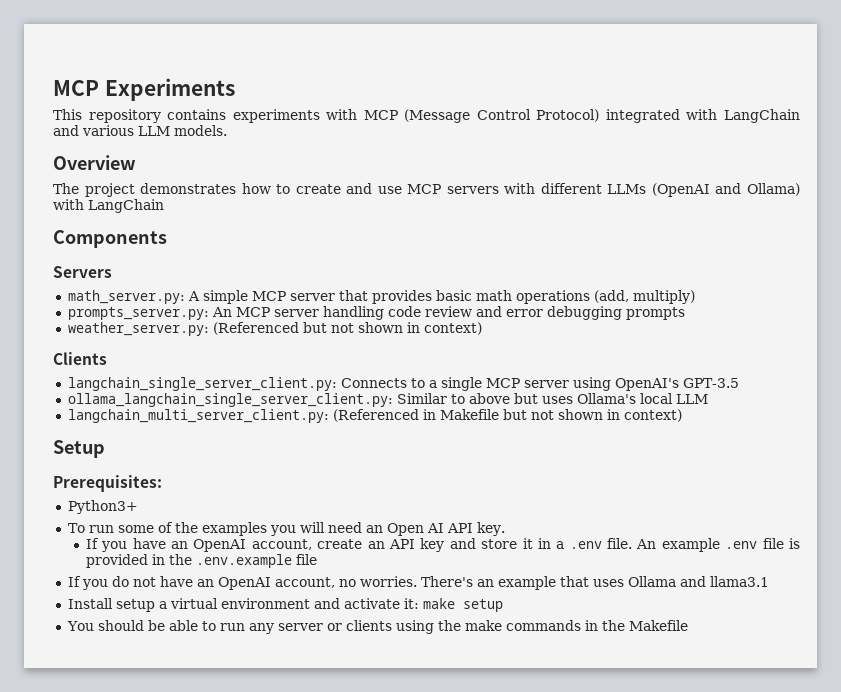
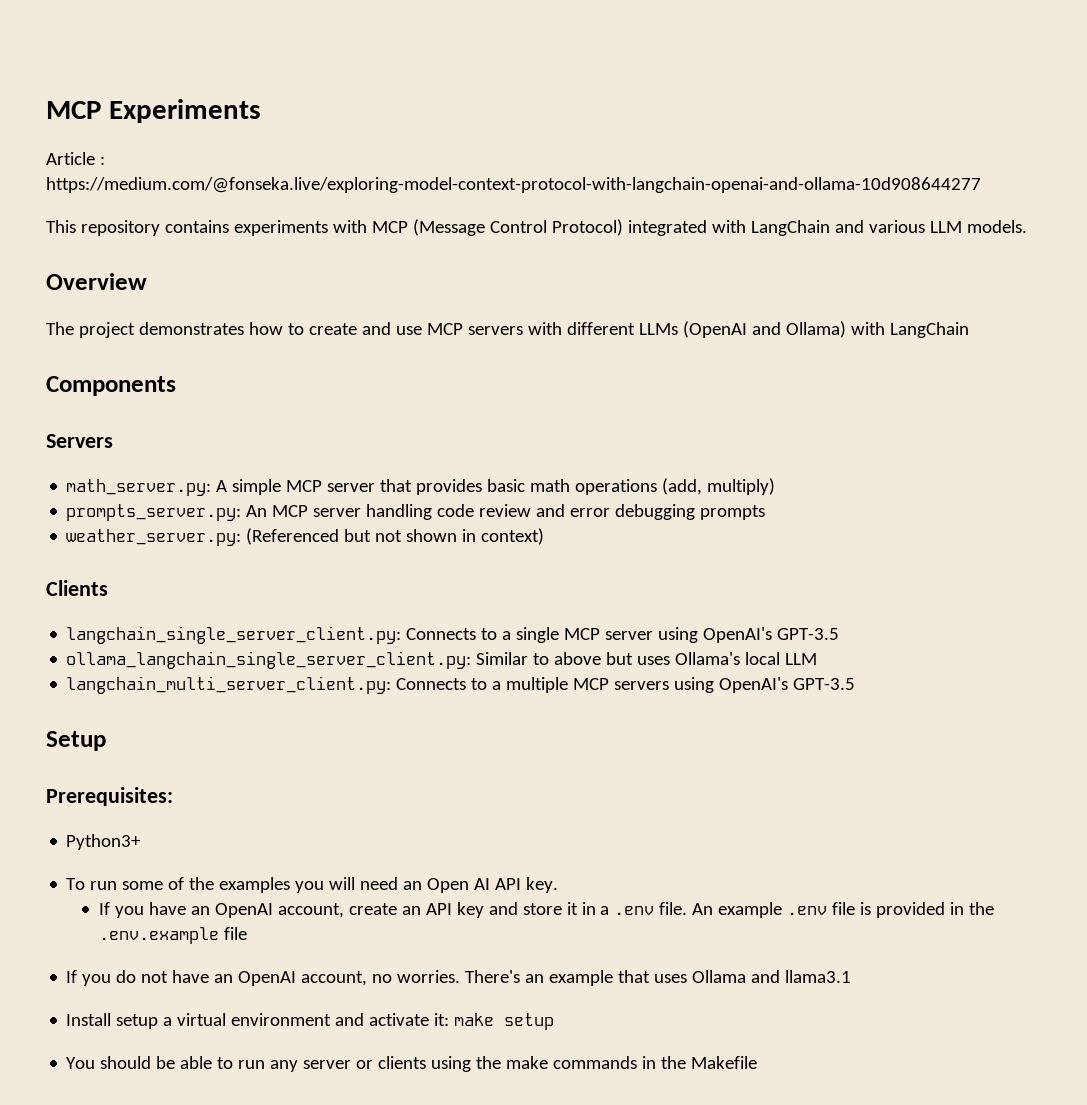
+ Article : https://medium.com/@fonseka.live/exploring-model-context-protocol-with-langchain-openai-and-ollama-10d908644277
- langchain_multi_server_client.py: (Referenced in Makefile but not shown in context)
+ langchain_multi_server_client.py: Connects to a multiple MCP servers using OpenAI's GPT-3.5

